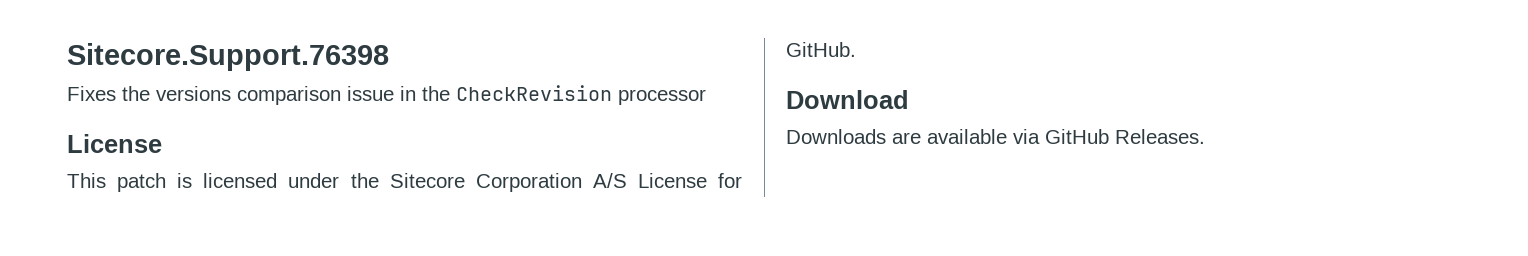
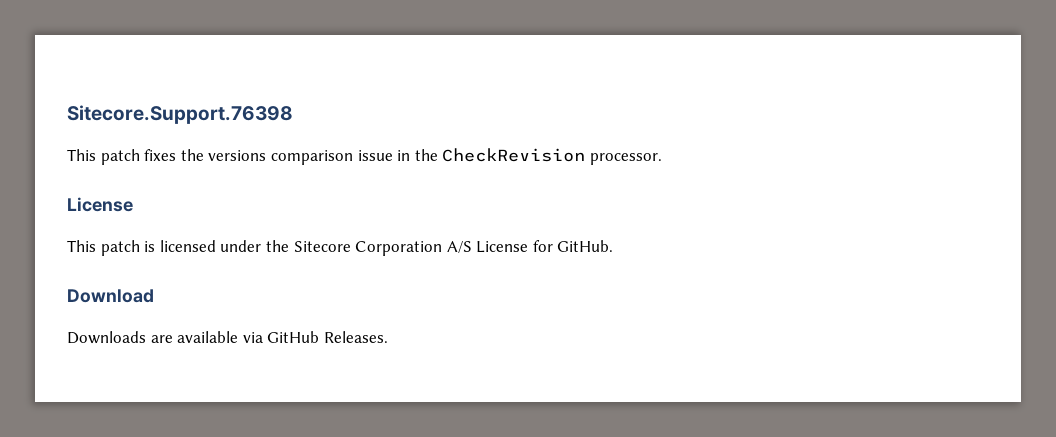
- Fixes the versions comparison issue in the CheckRevision processor
+ This patch fixes the versions comparison issue in the CheckRevision processor.

